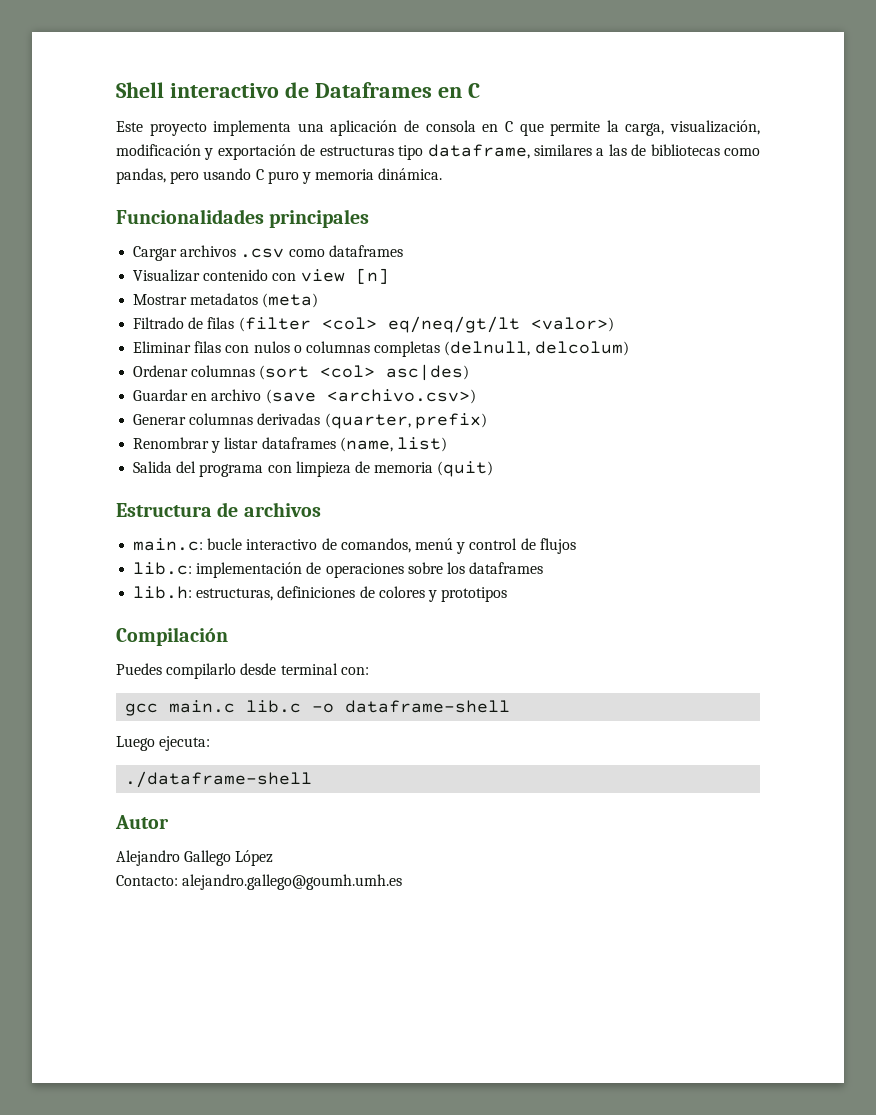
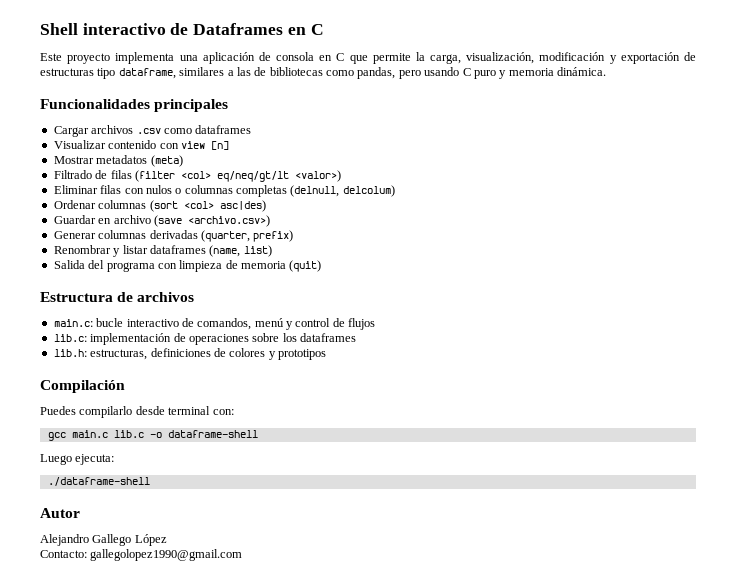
- Contacto: alejandro.gallego@goumh.umh.es
+ Contacto: gallegolopez1990@gmail.com

